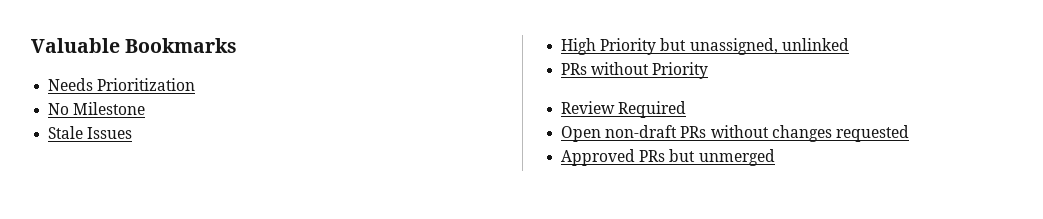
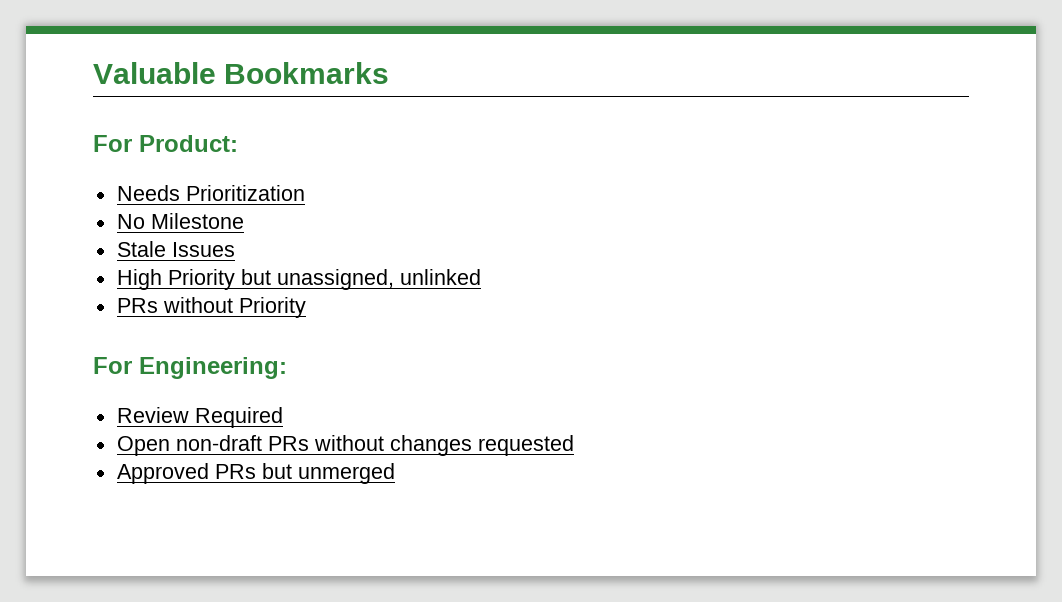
+ For Product:
+ For Engineering:

